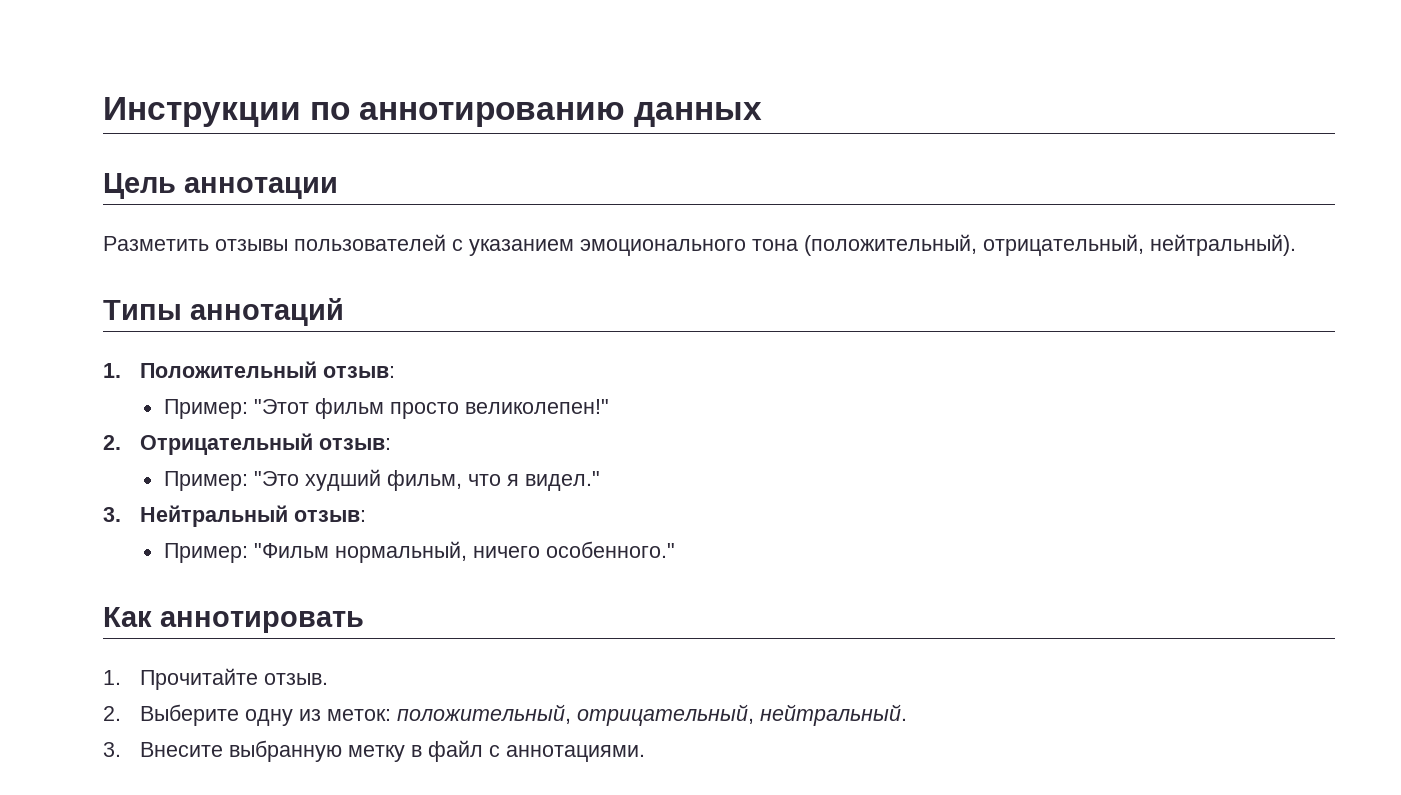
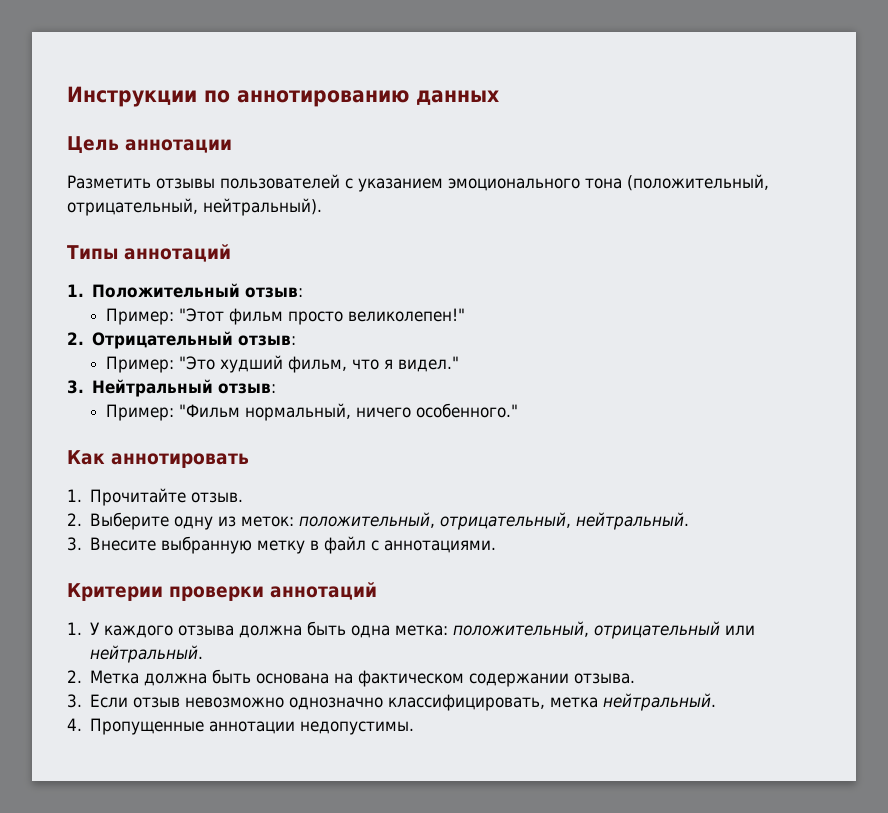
+ Критерии проверки аннотаций
+ 1. У каждого отзыва должна быть одна метка: положительный, отрицательный или нейтральный.
+ 2. Метка должна быть основана на фактическом содержании отзыва.
+ 3. Если отзыв невозможно однозначно классифицировать, метка нейтральный.
+ 4. Пропущенные аннотации недопустимы.

